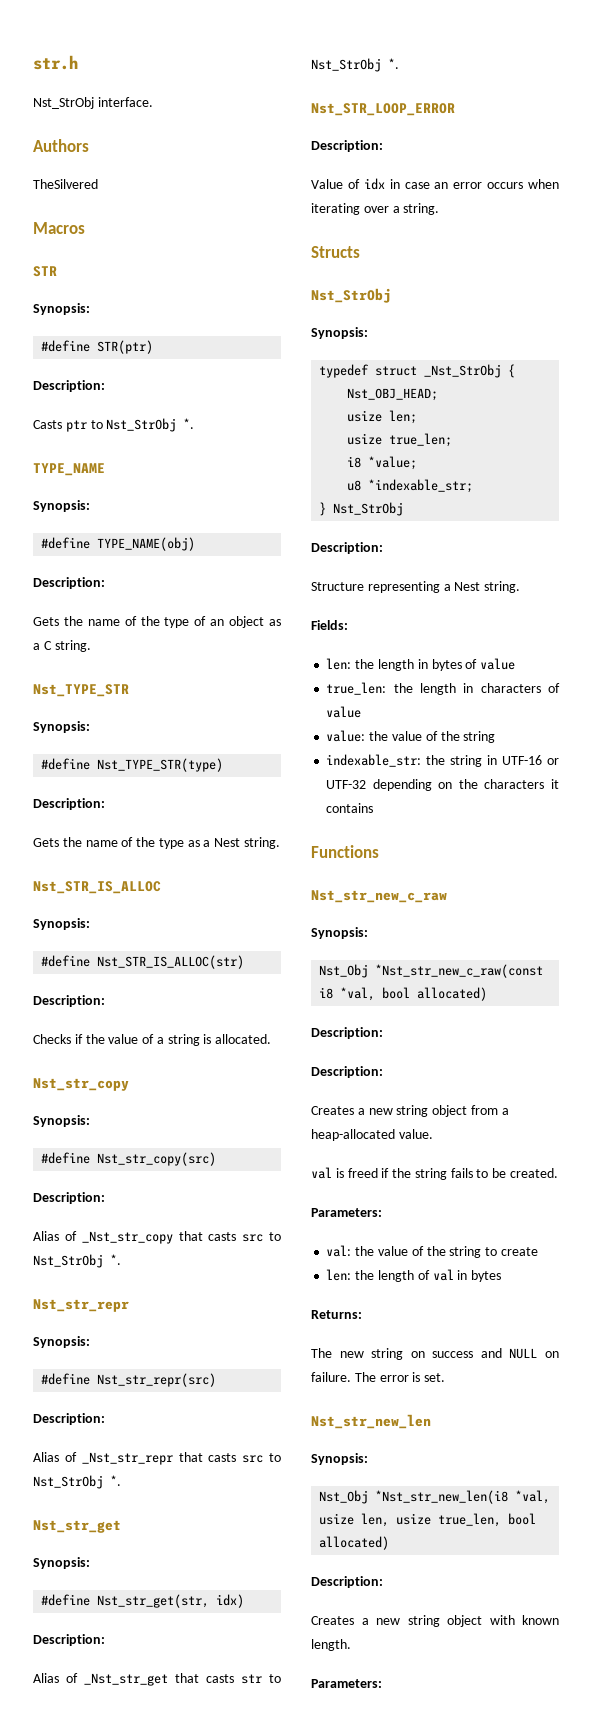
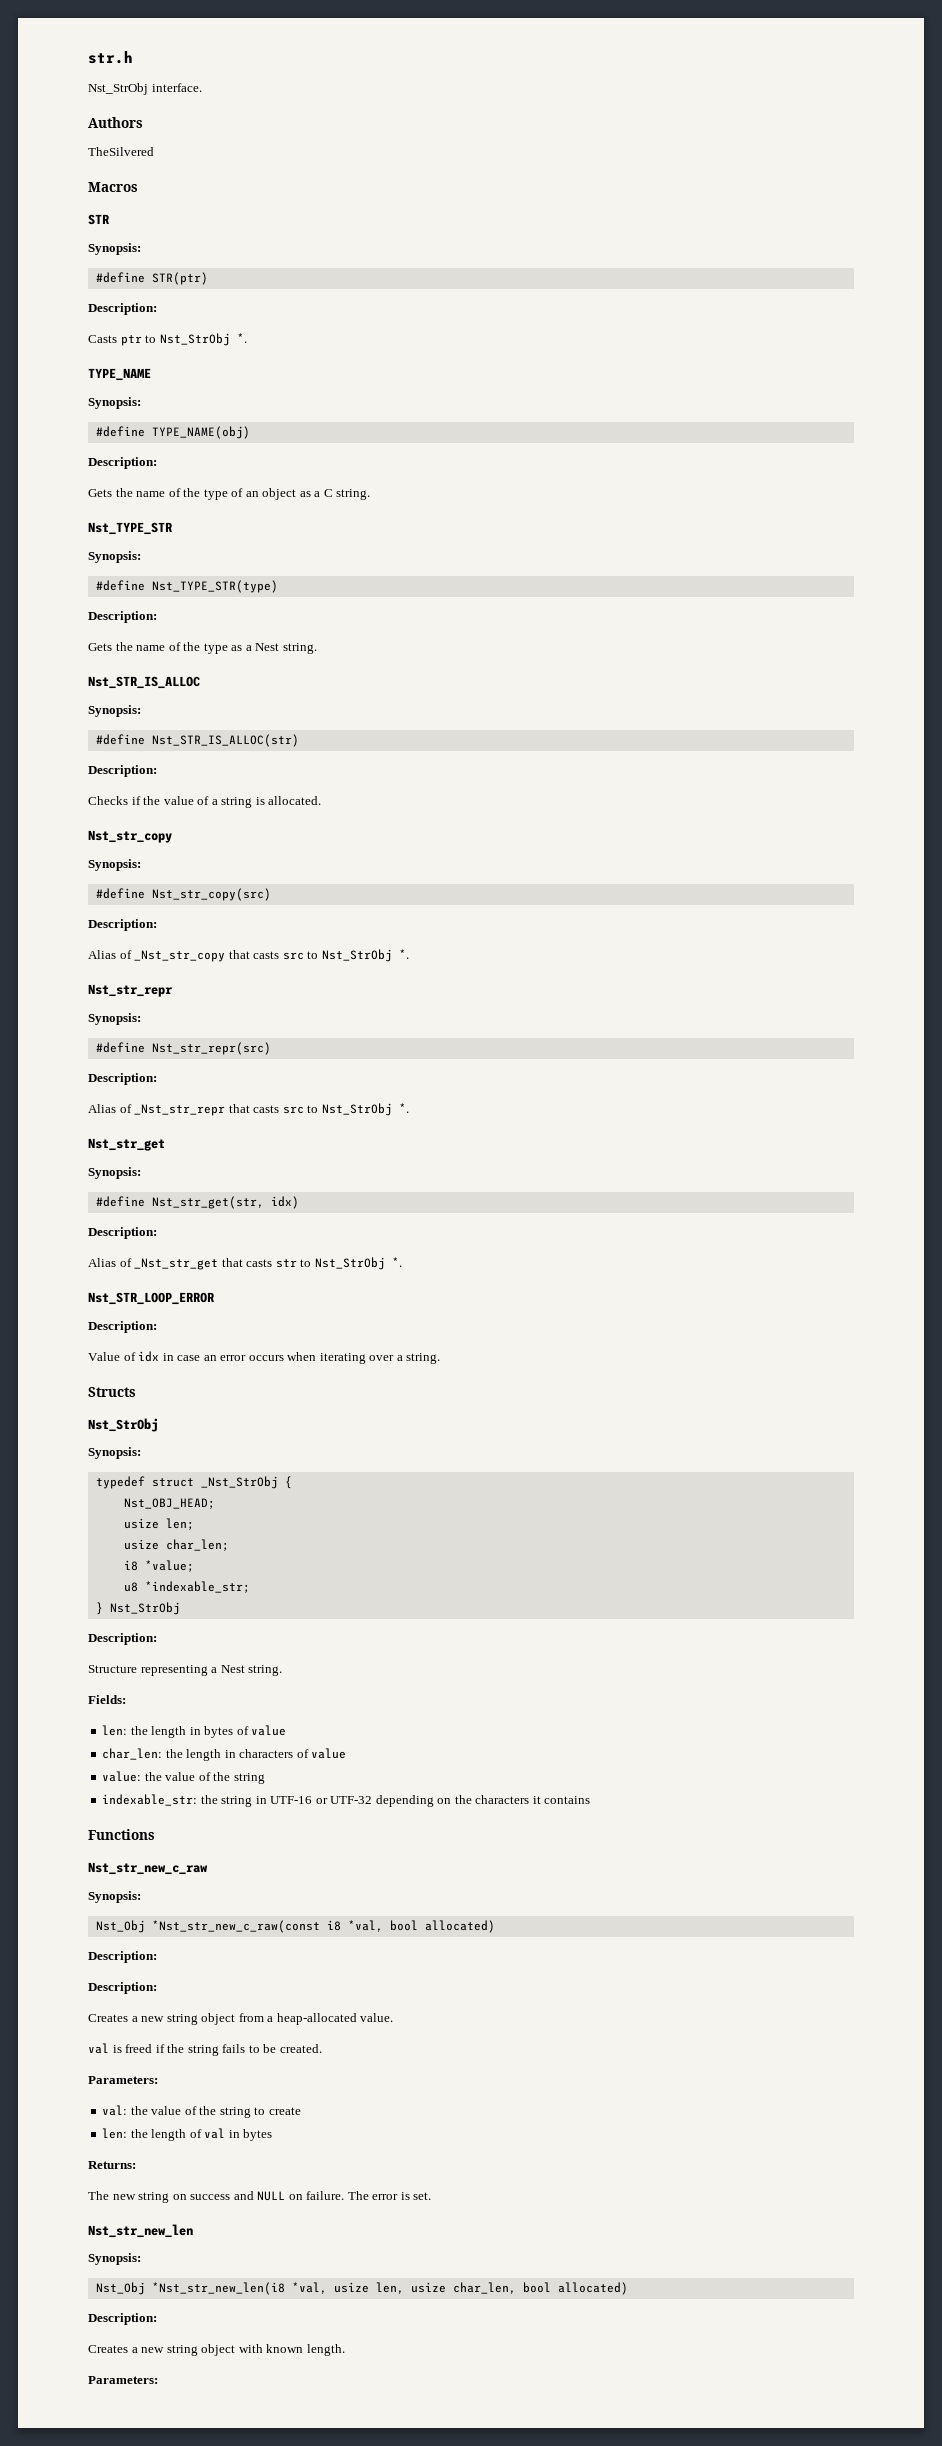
- usize true_len;
+ usize char_len;
- true_len: the length in characters of value
+ char_len: the length in characters of value
- Nst_Obj *Nst_str_new_len(i8 *val, usize len, usize true_len, bool allocated)
+ Nst_Obj *Nst_str_new_len(i8 *val, usize len, usize char_len, bool allocated)

